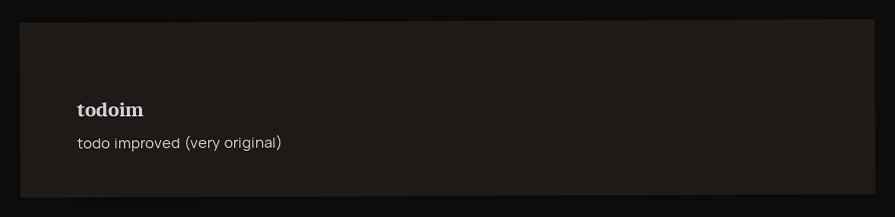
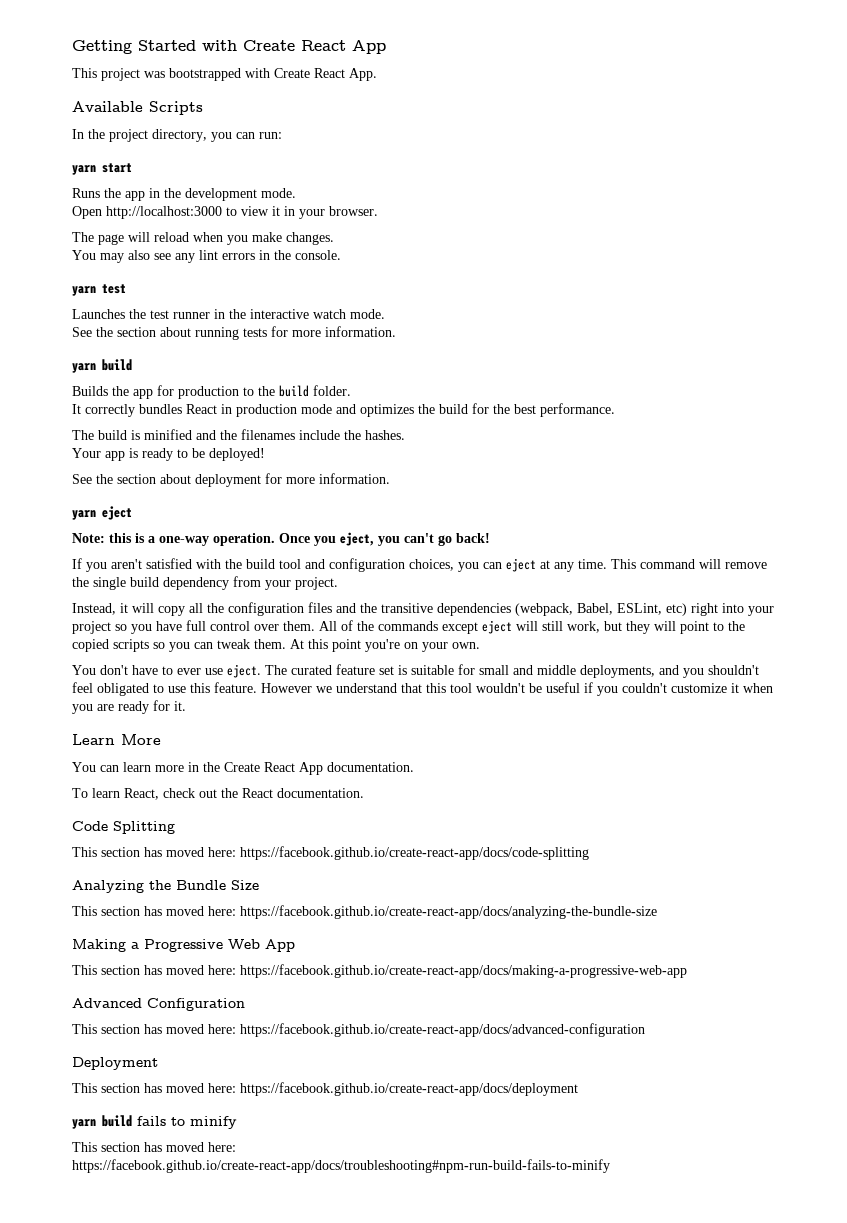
- todoim
- todo improved (very original)
+ Getting Started with Create React App
+ This project was bootstrapped with Create React App.
+ Available Scripts
+ In the project directory, you can run:
+ yarn start
+ Runs the app in the development mode.
+ Open http://localhost:3000 to view it in your browser.
+ The page will reload when you make changes.
+ You may also see any lint errors in the console.
+ yarn test
+ Launches the test runner in the interactive watch mode.
+ See the section about running tests for more information.
+ yarn build
+ Builds the app for production to the build folder.
+ It correctly bundles React in production mode and optimizes the build for the best performance.
+ The build is minified and the filenames include the hashes.
+ Your app is ready to be deployed!
+ See the section about deployment for more information.
+ yarn eject
+ Note: this is a one-way operation. Once you eject, you can't go back!
+ If you aren't satisfied with the build tool and configuration choices, you can eject at any time. This command will remove the single build dependency from your project.
+ Instead, it will copy all the configuration files and the transitive dependencies (webpack, Babel, ESLint, etc) right into your project so you have full control over them. All of the commands except eject will still work, but they will point to the copied scripts so you can tweak them. At this point you're on your own.
+ You don't have to ever use eject. The curated feature set is suitable for small and middle deployments, and you shouldn't feel obligated to use this feature. However we understand that this tool wouldn't be useful if you couldn't customize it when you are ready for it.
+ Learn More
+ You can learn more in the Create React App documentation.
+ To learn React, check out the React documentation.
+ Code Splitting
+ This section has moved here: https://facebook.github.io/create-react-app/docs/code-splitting
+ Analyzing the Bundle Size
+ This section has moved here: https://facebook.github.io/create-react-app/docs/analyzing-the-bundle-size
+ Making a Progressive Web App
+ This section has moved here: https://facebook.github.io/create-react-app/docs/making-a-progressive-web-app
+ Advanced Configuration
+ This section has moved here: https://facebook.github.io/create-react-app/docs/advanced-configuration
+ Deployment
+ This section has moved here: https://facebook.github.io/create-react-app/docs/deployment
+ yarn build fails to minify
+ This section has moved here: https://facebook.github.io/create-react-app/docs/troubleshooting#npm-run-build-fails-to-minify

